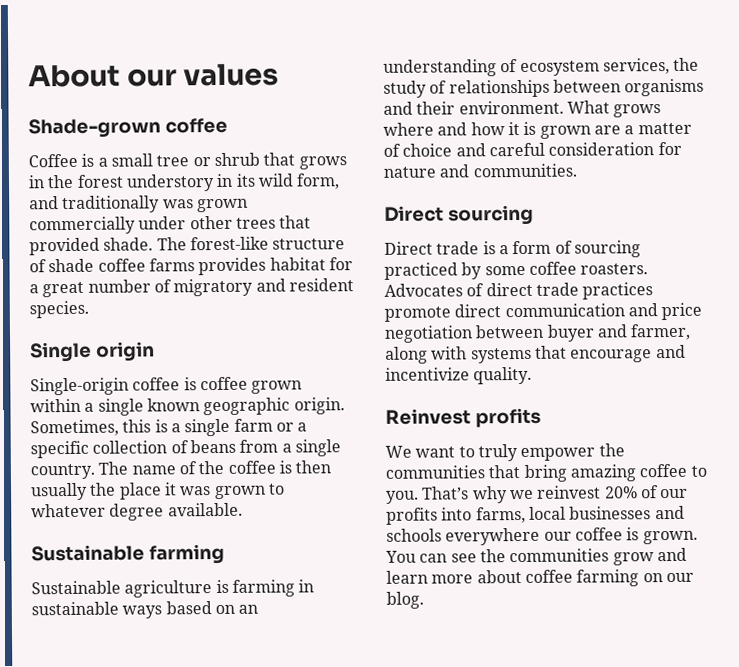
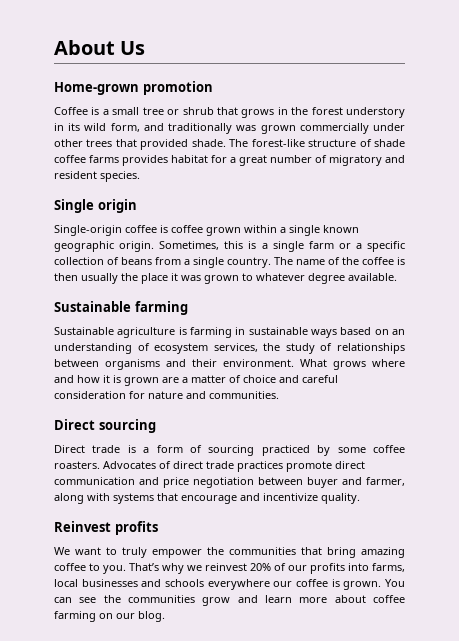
- About our values
- Shade-grown coffee
+ About Us
+ Home-grown promotion

